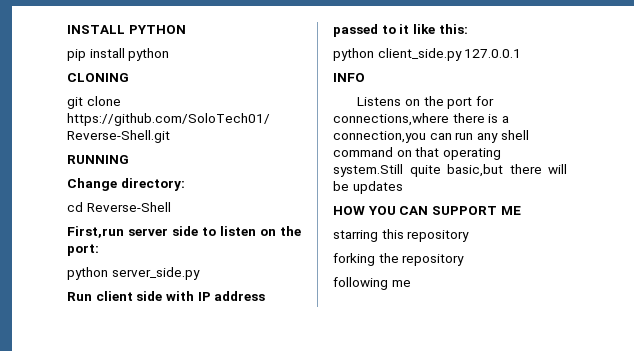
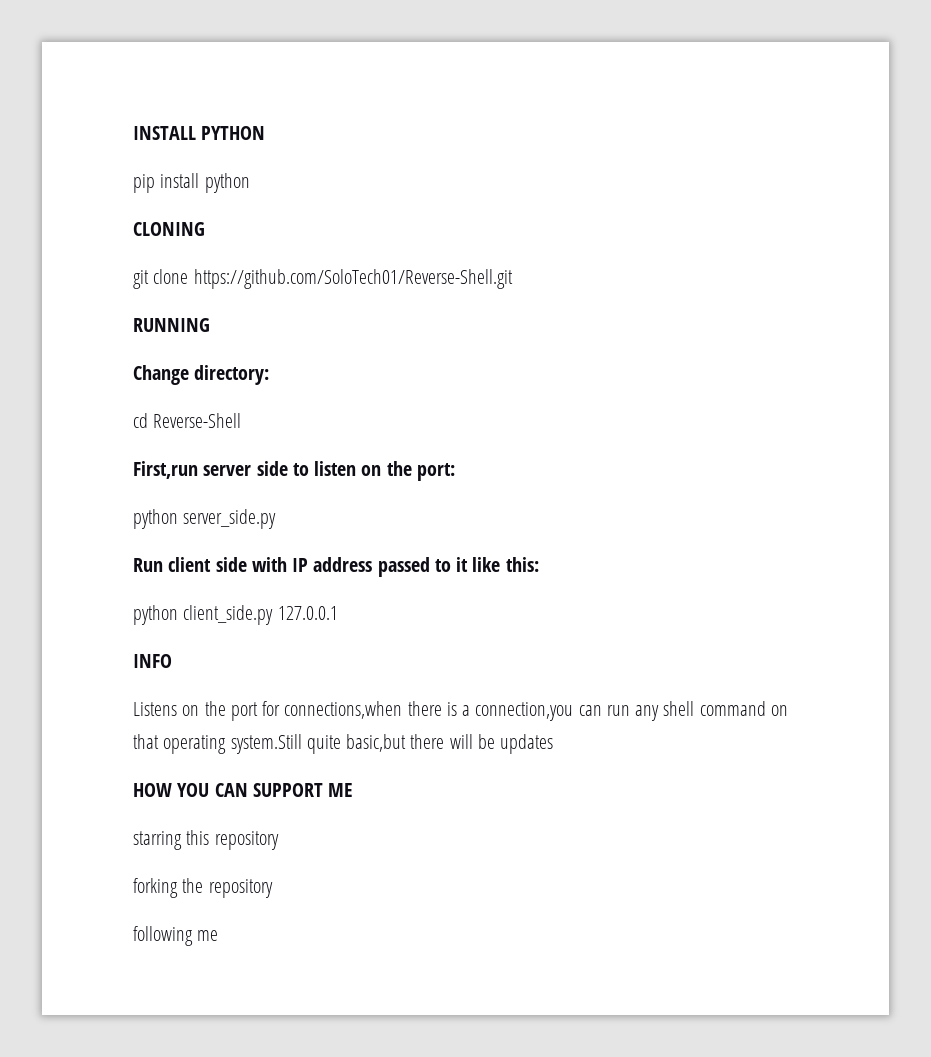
- Listens on the port for connections,where there is a connection,you can run any shell command on that operating system.Still quite basic,but there will be updates
+ Listens on the port for connections,when there is a connection,you can run any shell command on that operating system.Still quite basic,but there will be updates

